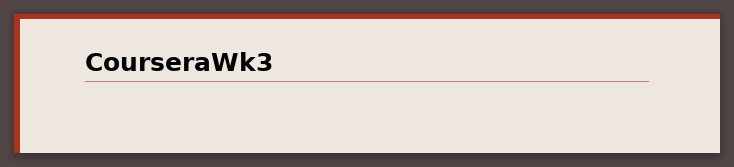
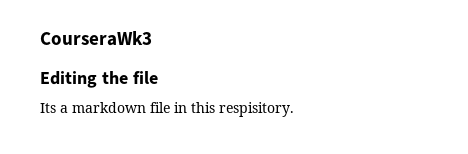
+ Editing the file
+ Its a markdown file in this respisitory.

